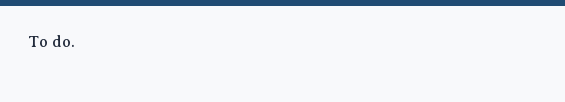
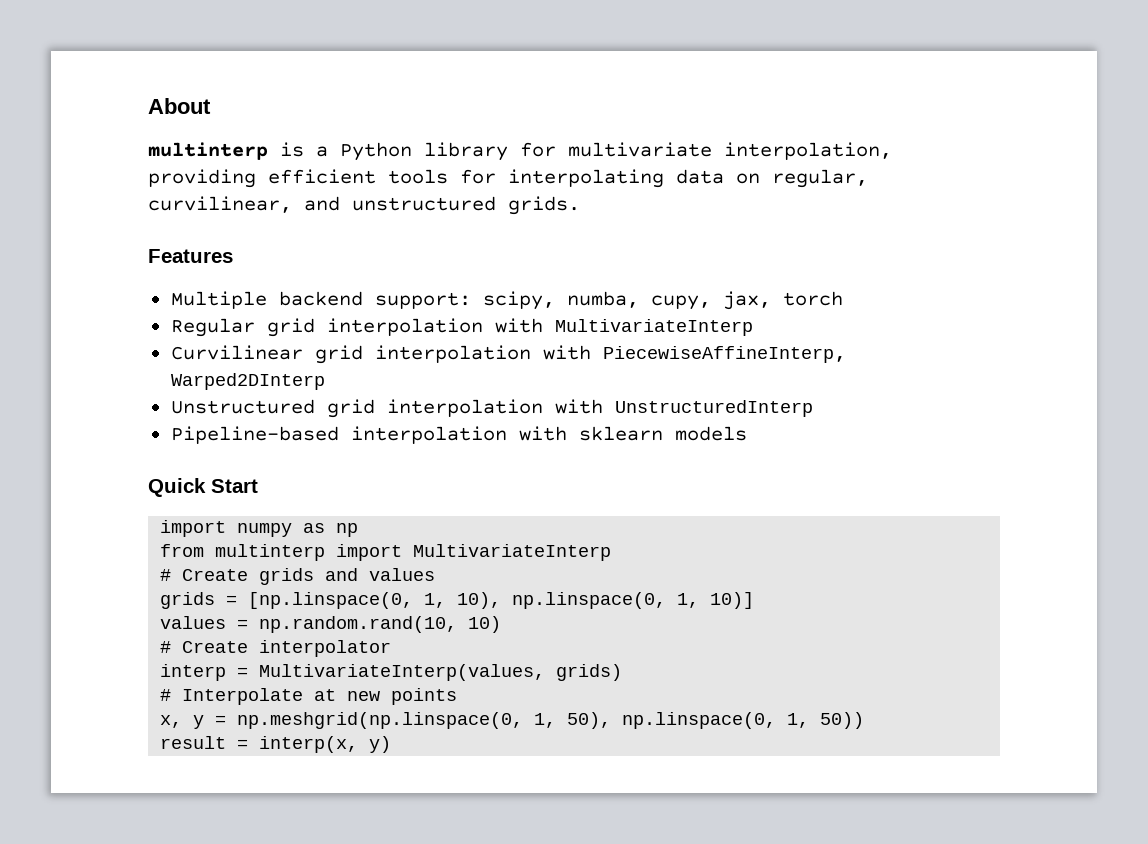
- To do.
+ About
+ multinterp is a Python library for multivariate interpolation, providing efficient tools for interpolating data on regular, curvilinear, and unstructured grids.
+ Features
+ Multiple backend support: scipy, numba, cupy, jax, torch
+ Regular grid interpolation with MultivariateInterp
+ Curvilinear grid interpolation with PiecewiseAffineInterp, Warped2DInterp
+ Unstructured grid interpolation with UnstructuredInterp
+ Pipeline-based interpolation with sklearn models
+ Quick Start
+ import numpy as np
+ from multinterp import MultivariateInterp
+ # Create grids and values
+ grids = [np.linspace(0, 1, 10), np.linspace(0, 1, 10)]
+ values = np.random.rand(10, 10)
+ # Create interpolator
+ interp = MultivariateInterp(values, grids)
+ # Interpolate at new points
+ x, y = np.meshgrid(np.linspace(0, 1, 50), np.linspace(0, 1, 50))
+ result = interp(x, y)

